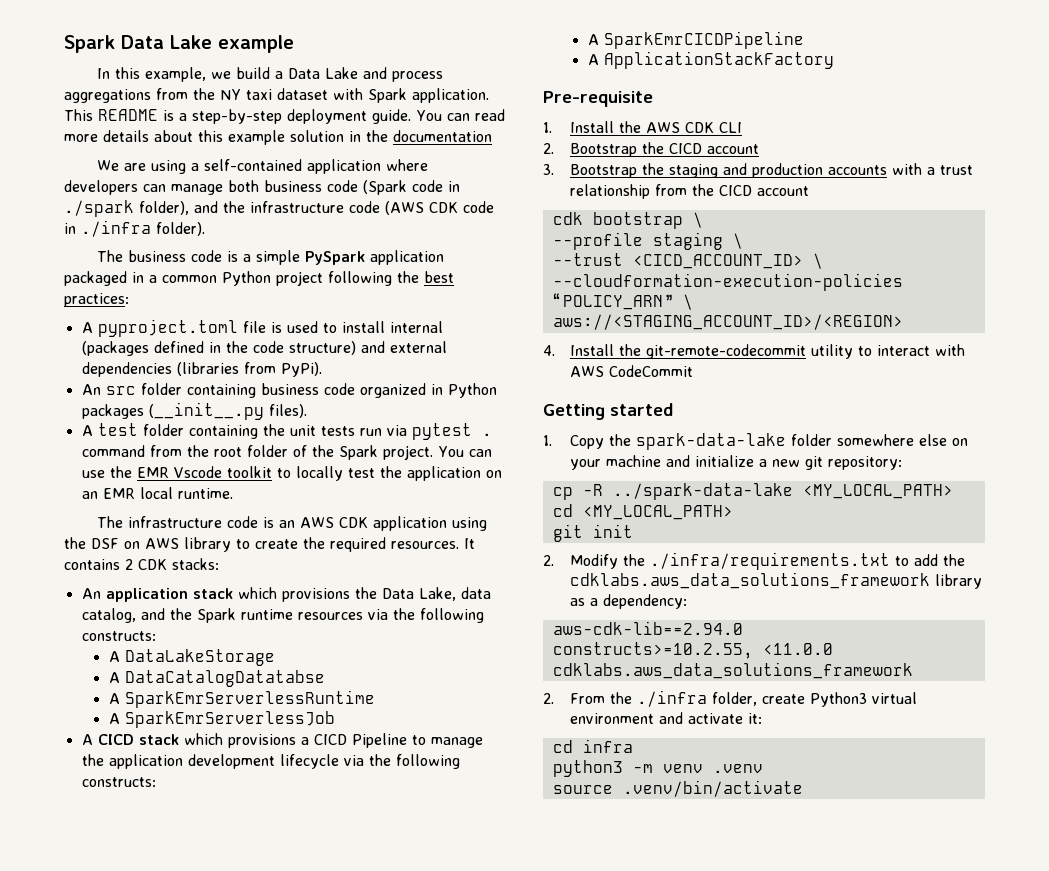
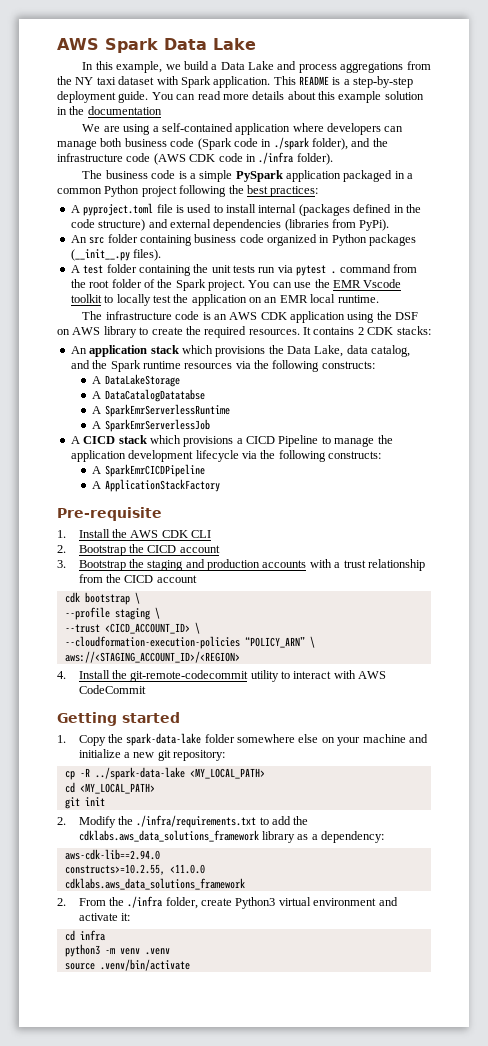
- Spark Data Lake example
+ AWS Spark Data Lake

